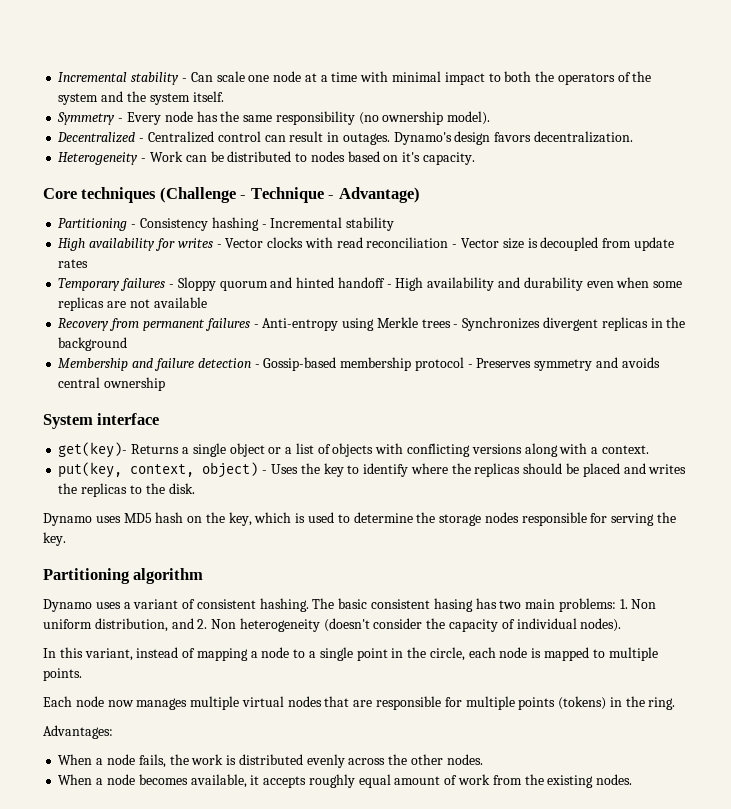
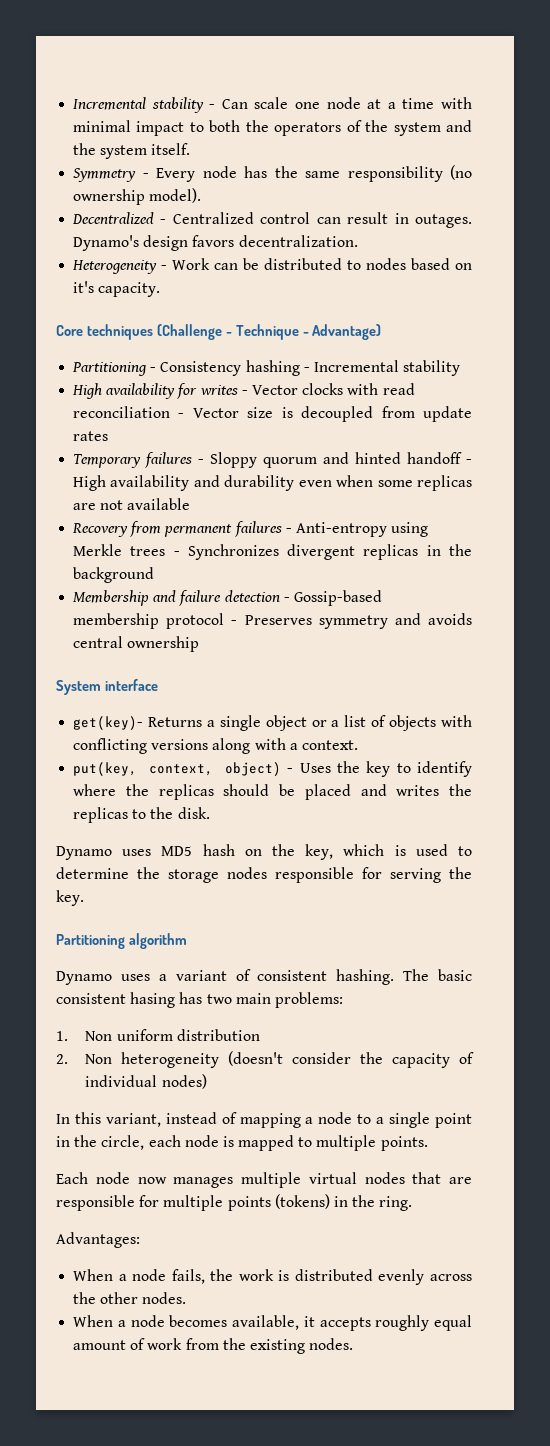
- The basic consistent hasing has two main problems: 1. Non uniform distribution, and 2. Non heterogeneity (doesn't consider the capacity of individual nodes).
+ The basic consistent hasing has two main problems:
+ 1. Non uniform distribution
+ 2. Non heterogeneity (doesn't consider the capacity of individual nodes)

